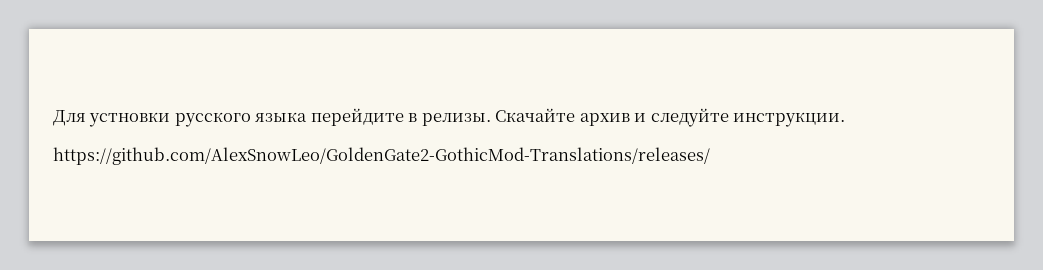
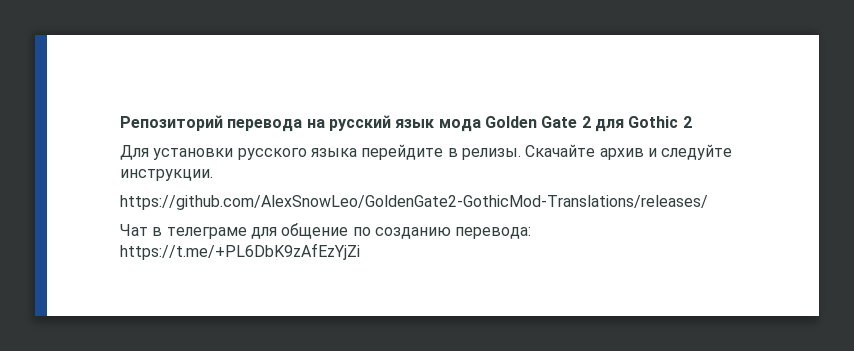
- Для устновки русского языка перейдите в релизы.
+ Репозиторий перевода на русский язык мода Golden Gate 2 для Gothic 2
+ Для установки русского языка перейдите в релизы.
+ Чат в телеграме для общение по созданию перевода: https://t.me/+PL6DbK9zAfEzYjZi

